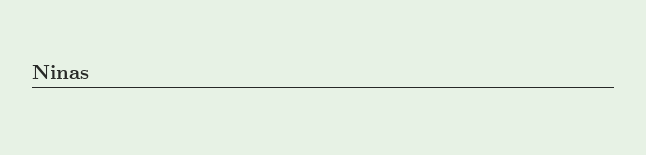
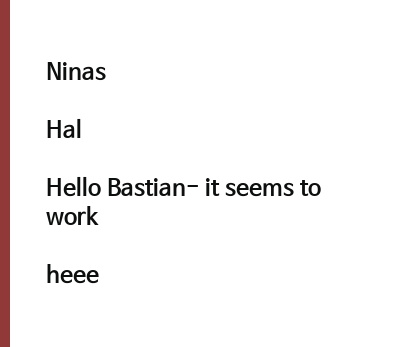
+ Hal
+ Hello Bastian- it seems to work
+ heee

